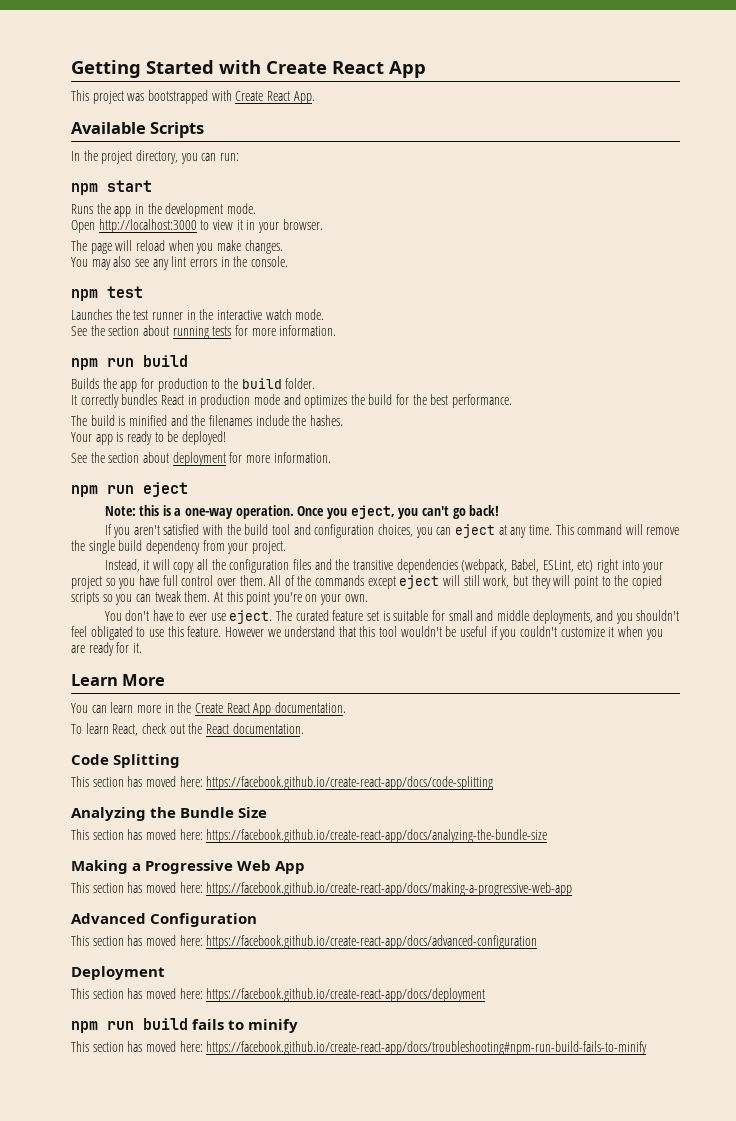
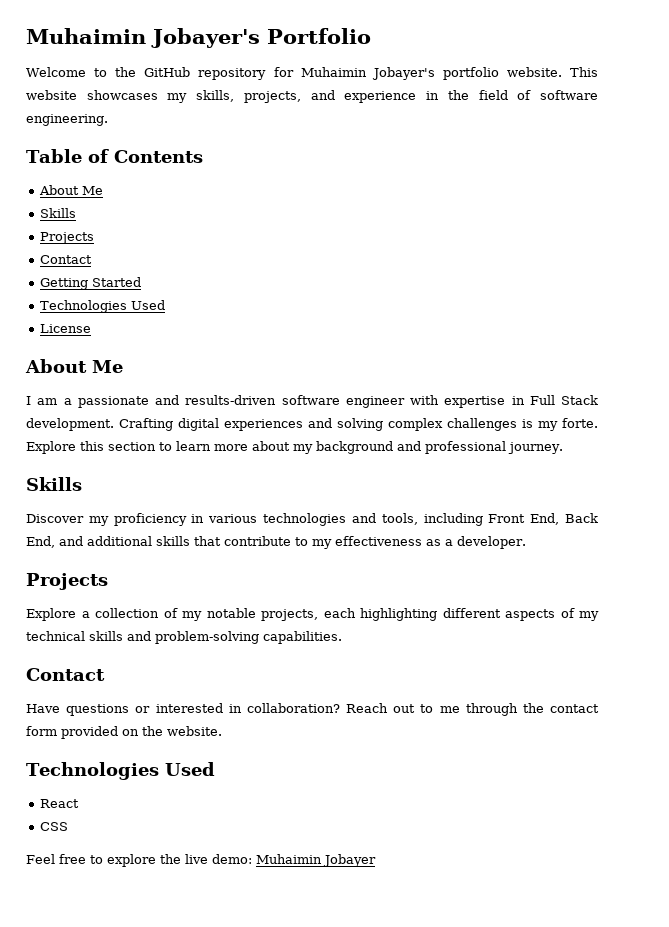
- Getting Started with Create React App
- This project was bootstrapped with Create React App.
- Available Scripts
- In the project directory, you can run:
- npm start
- Runs the app in the development mode.
- Open http://localhost:3000 to view it in your browser.
- The page will reload when you make changes.
- You may also see any lint errors in the console.
- npm test
- Launches the test runner in the interactive watch mode.
- See the section about running tests for more information.
- npm run build
- Builds the app for production to the build folder.
- It correctly bundles React in production mode and optimizes the build for the best performance.
- The build is minified and the filenames include the hashes.
- Your app is ready to be deployed!
- See the section about deployment for more information.
- npm run eject
- Note: this is a one-way operation. Once you eject, you can't go back!
- If you aren't satisfied with the build tool and configuration choices, you can eject at any time. This command will remove the single build dependency from your project.
- Instead, it will copy all the configuration files and the transitive dependencies (webpack, Babel, ESLint, etc) right into your project so you have full control over them. All of the commands except eject will still work, but they will point to the copied scripts so you can tweak them. At this point you're on your own.
- You don't have to ever use eject. The curated feature set is suitable for small and middle deployments, and you shouldn't feel obligated to use this feature. However we understand that this tool wouldn't be useful if you couldn't customize it when you are ready for it.
- Learn More
- You can learn more in the Create React App documentation.
- To learn React, check out the React documentation.
- Code Splitting
- This section has moved here: https://facebook.github.io/create-react-app/docs/code-splitting
- Analyzing the Bundle Size
- This section has moved here: https://facebook.github.io/create-react-app/docs/analyzing-the-bundle-size
- Making a Progressive Web App
- This section has moved here: https://facebook.github.io/create-react-app/docs/making-a-progressive-web-app
- Advanced Configuration
- This section has moved here: https://facebook.github.io/create-react-app/docs/advanced-configuration
- Deployment
- This section has moved here: https://facebook.github.io/create-react-app/docs/deployment
- npm run build fails to minify
- This section has moved here: https://facebook.github.io/create-react-app/docs/troubleshooting#npm-run-build-fails-to-minify
+ Muhaimin Jobayer's Portfolio
+ Welcome to the GitHub repository for Muhaimin Jobayer's portfolio website. This website showcases my skills, projects, and experience in the field of software engineering.
+ Table of Contents
+ About Me
+ Skills
+ Projects
+ Contact
+ Getting Started
+ Technologies Used
+ License
+ About Me
+ I am a passionate and results-driven software engineer with expertise in Full Stack development. Crafting digital experiences and solving complex challenges is my forte. Explore this section to learn more about my background and professional journey.
+ Skills
+ Discover my proficiency in various technologies and tools, including Front End, Back End, and additional skills that contribute to my effectiveness as a developer.
+ Projects
+ Explore a collection of my notable projects, each highlighting different aspects of my technical skills and problem-solving capabilities.
+ Contact
+ Have questions or interested in collaboration? Reach out to me through the contact form provided on the website.
+ Technologies Used
+ React
+ CSS
+ Feel free to explore the live demo: Muhaimin Jobayer

